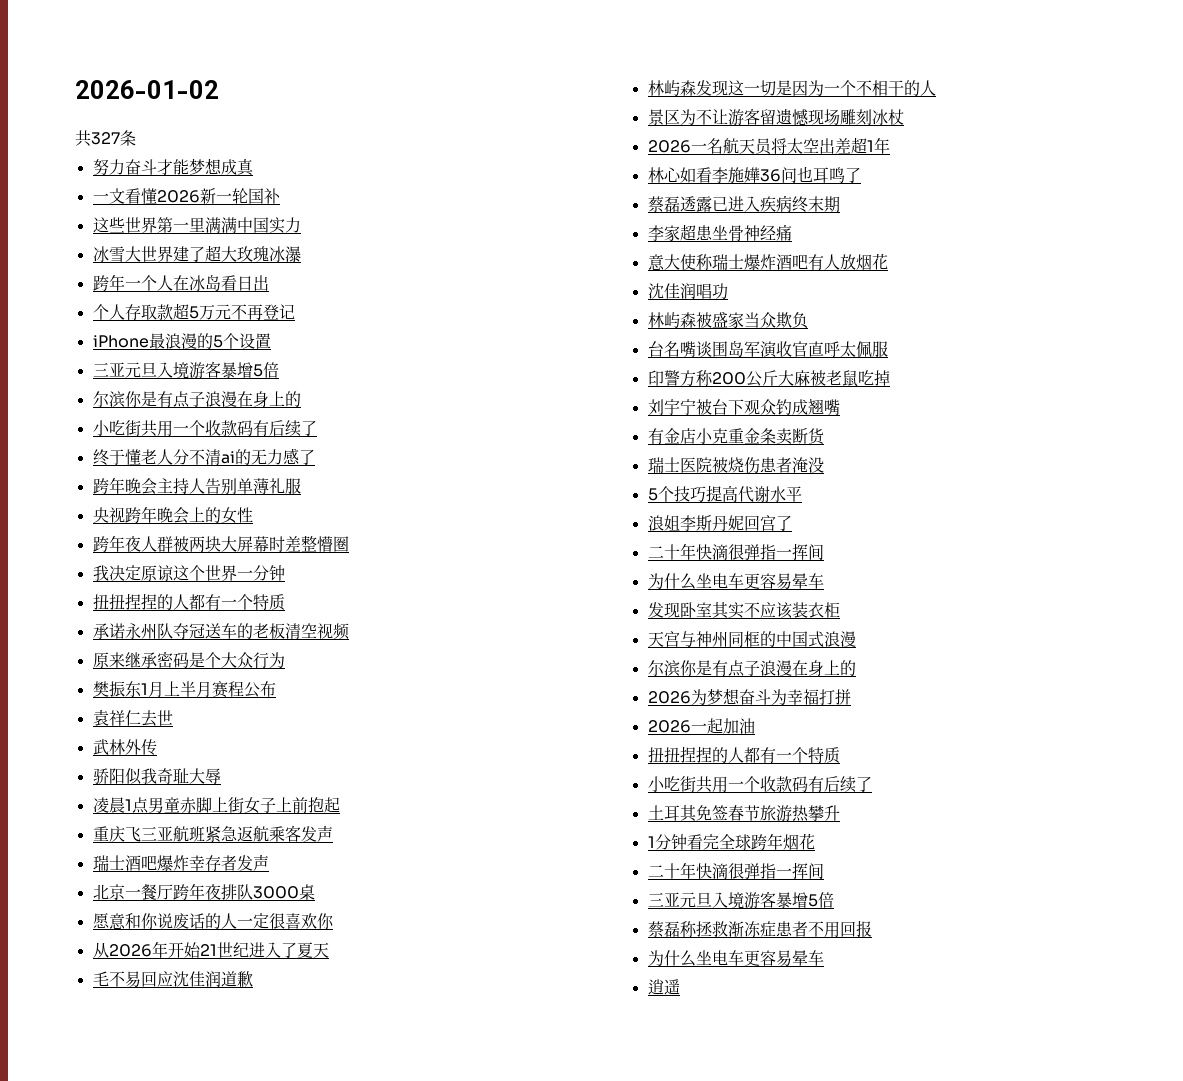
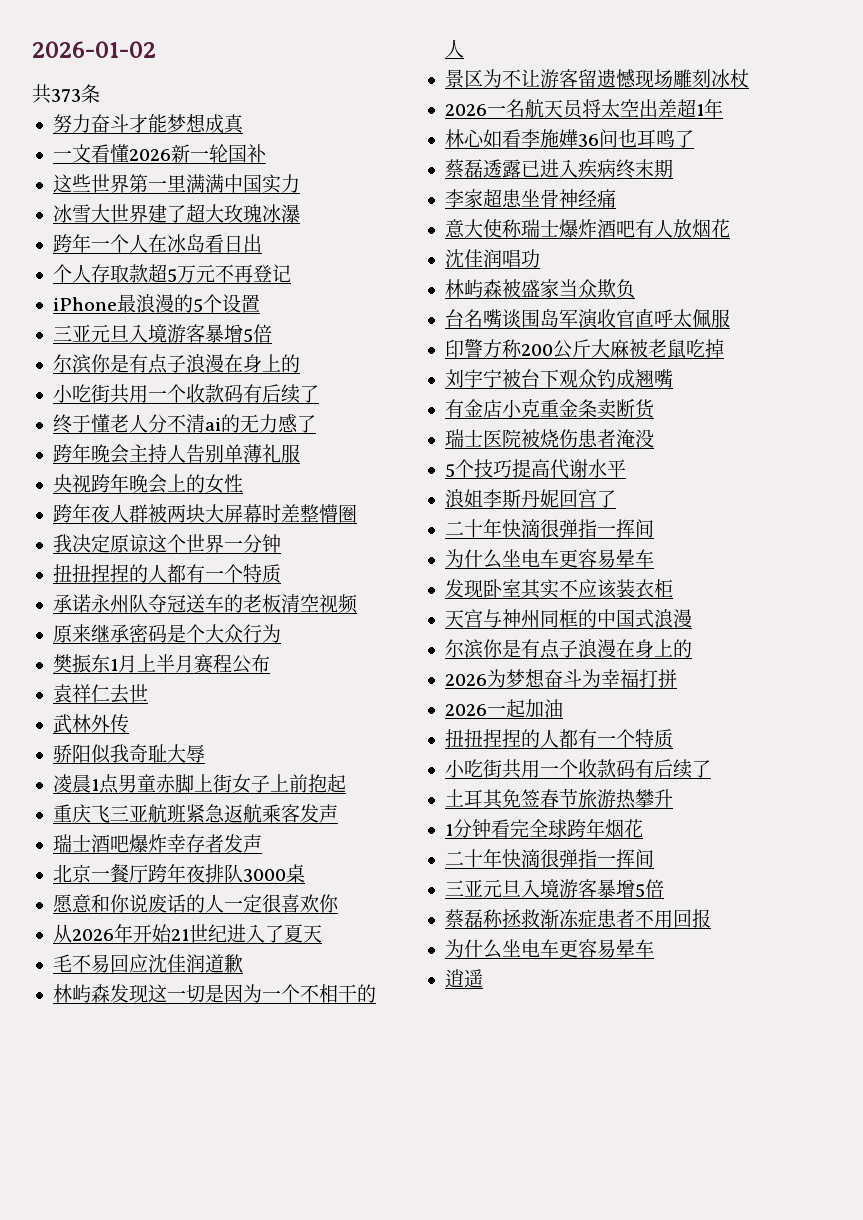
- 共327条
+ 共373条

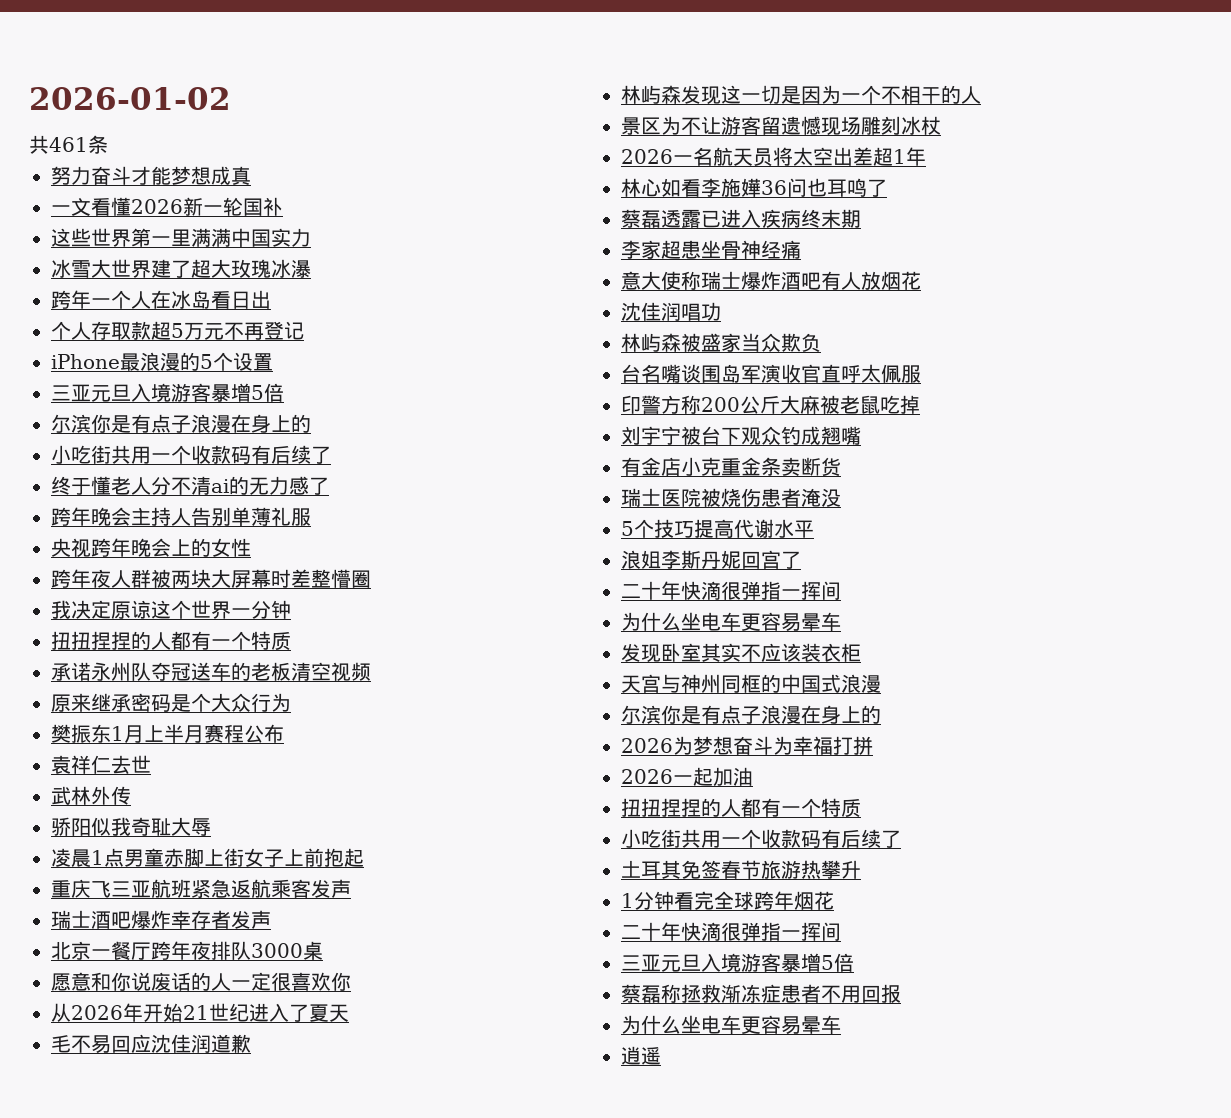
- 共373条
+ 共461条

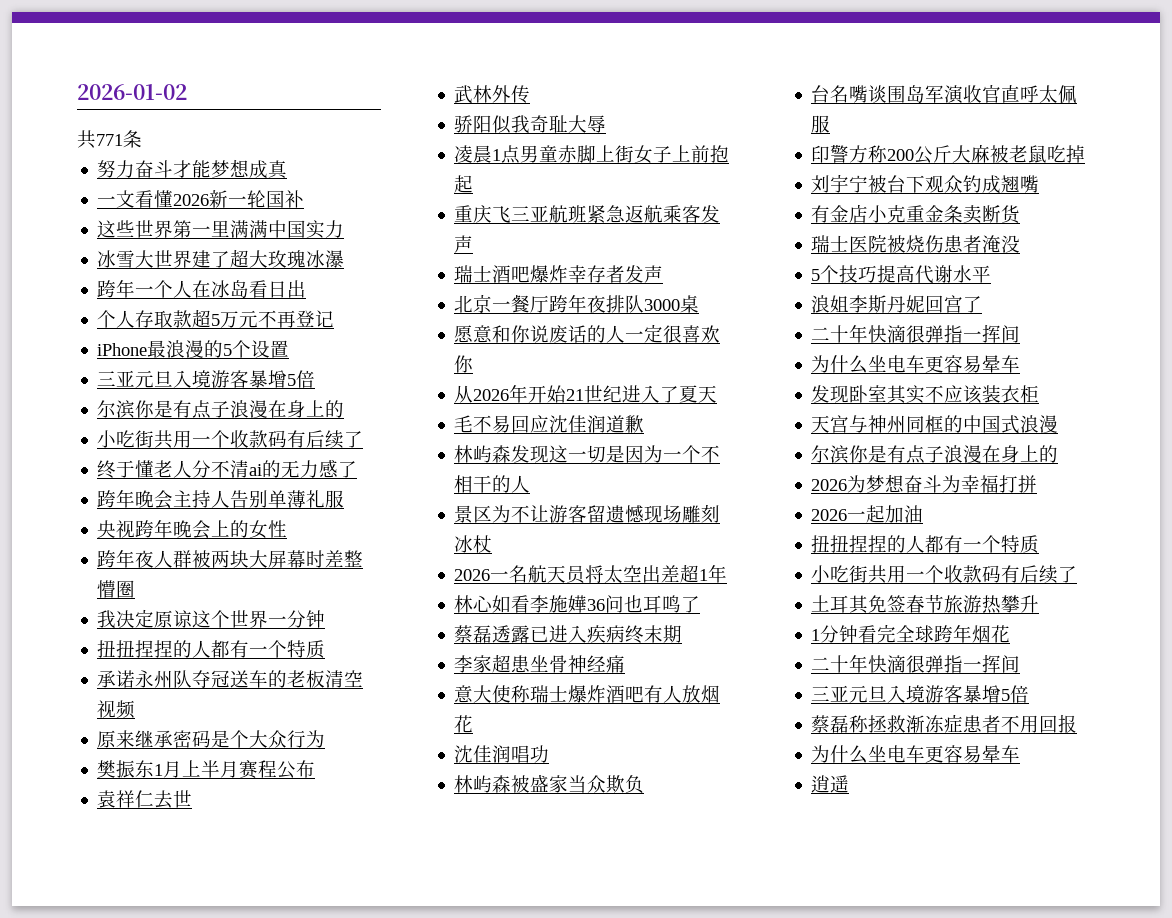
- 共461条
+ 共771条

